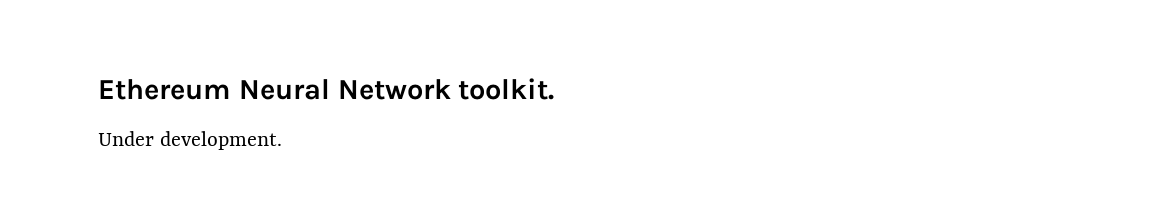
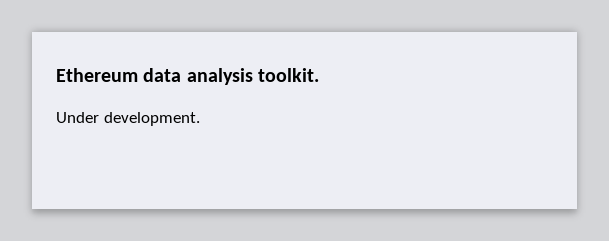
- Ethereum Neural Network toolkit.
+ Ethereum data analysis toolkit.

